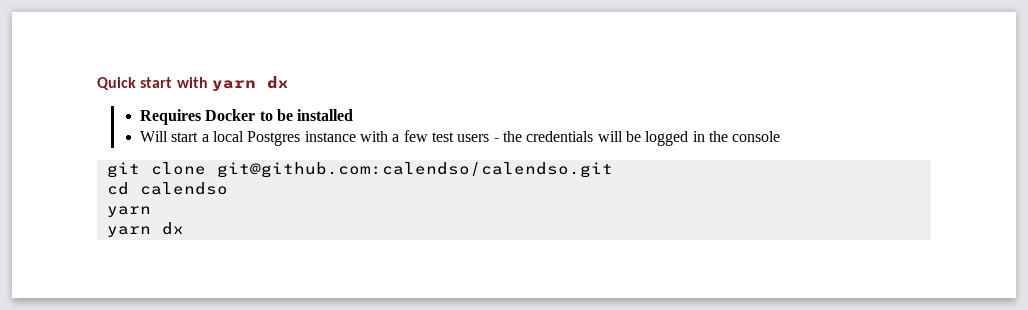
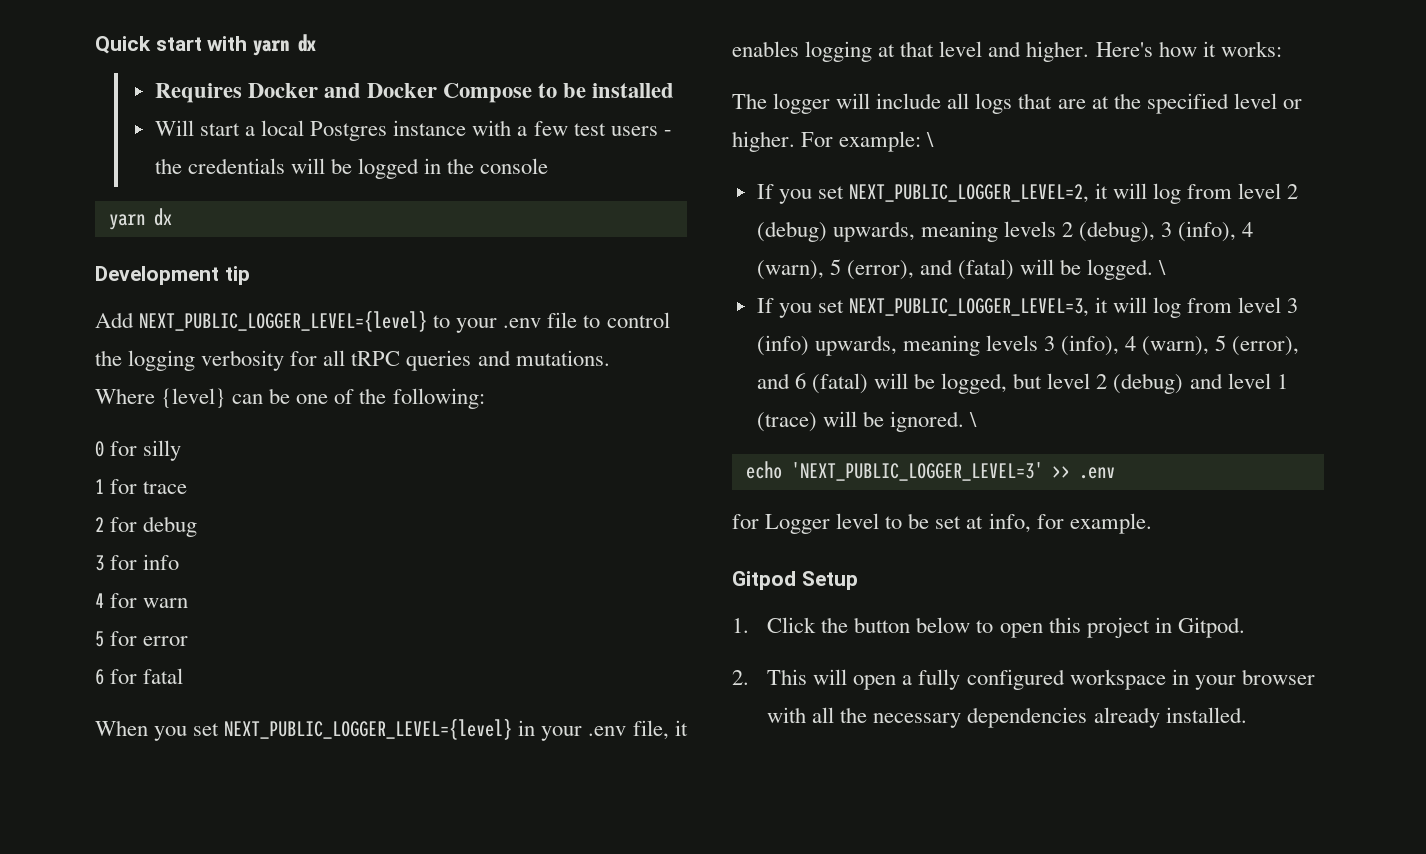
- Requires Docker to be installed
+ Requires Docker and Docker Compose to be installed
  Will start a local Postgres instance with a few test users - the credentials will be logged in the console
- git clone git@github.com:calendso/calendso.git
- cd calendso
- yarn
  yarn dx
+ Development tip
+ Add NEXT_PUBLIC_LOGGER_LEVEL={level} to your .env file to control the logging verbosity for all tRPC queries and mutations.
+ Where {level} can be one of the following:
+ 0 for silly
+ 1 for trace
+ 2 for debug
+ 3 for info
+ 4 for warn
+ 5 for error
+ 6 for fatal
+ When you set NEXT_PUBLIC_LOGGER_LEVEL={level} in your .env file, it enables logging at that level and higher. Here's how it works:
+ The logger will include all logs that are at the specified level or higher. For example: \
+ If you set NEXT_PUBLIC_LOGGER_LEVEL=2, it will log from level 2 (debug) upwards, meaning levels 2 (debug), 3 (info), 4 (warn), 5 (error), and (fatal) will be logged. \
+ If you set NEXT_PUBLIC_LOGGER_LEVEL=3, it will log from level 3 (info) upwards, meaning levels 3 (info), 4 (warn), 5 (error), and 6 (fatal) will be logged, but level 2 (debug) and level 1 (trace) will be ignored. \
+ echo 'NEXT_PUBLIC_LOGGER_LEVEL=3' >> .env
+ for Logger level to be set at info, for example.
+ Gitpod Setup
+ 1. Click the button below to open this project in Gitpod.
+ 2. This will open a fully configured workspace in your browser with all the necessary dependencies already installed.

